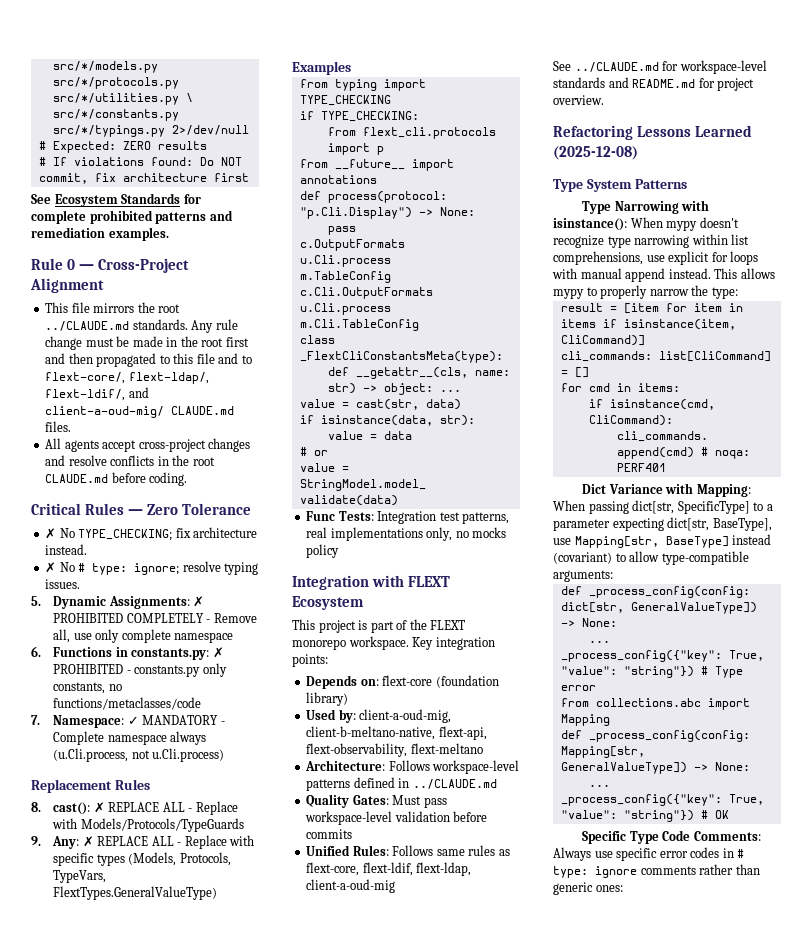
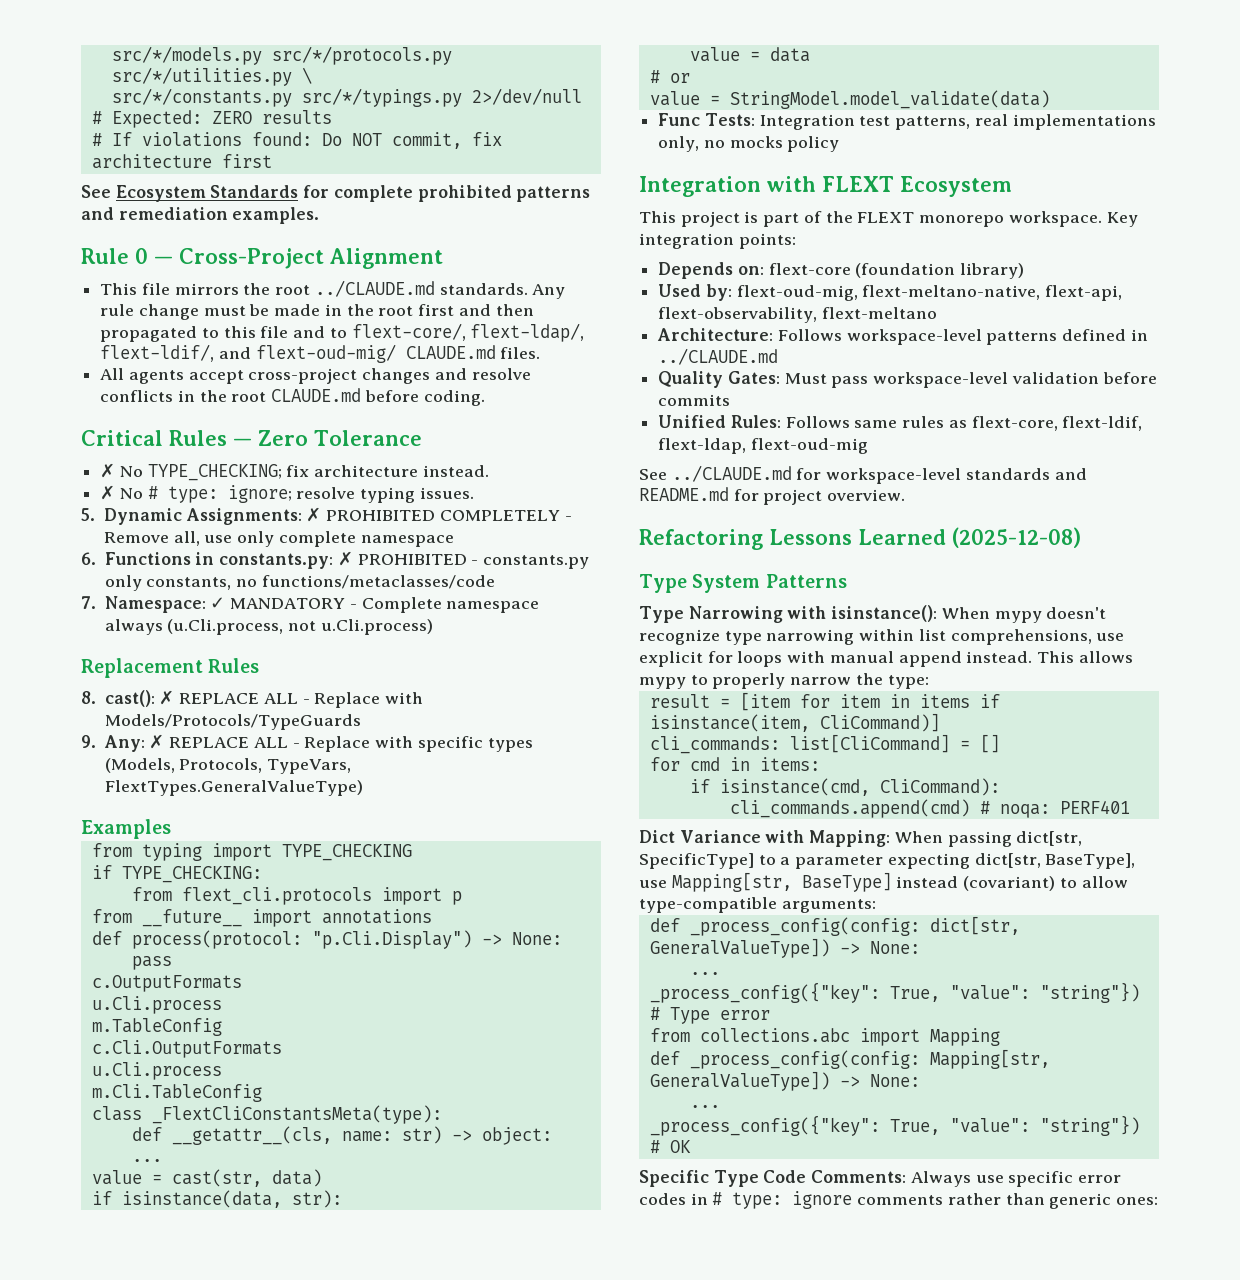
- Any rule change must be made in the root first and then propagated to this file and to flext-core/, flext-ldap/, flext-ldif/, and client-a-oud-mig/ CLAUDE.md files.
+ Any rule change must be made in the root first and then propagated to this file and to flext-core/, flext-ldap/, flext-ldif/, and flext-oud-mig/ CLAUDE.md files.
- Used by: client-a-oud-mig, client-b-meltano-native, flext-api, flext-observability, flext-meltano
+ Used by: flext-oud-mig, flext-meltano-native, flext-api, flext-observability, flext-meltano
- Unified Rules: Follows same rules as flext-core, flext-ldif, flext-ldap, client-a-oud-mig
+ Unified Rules: Follows same rules as flext-core, flext-ldif, flext-ldap, flext-oud-mig

